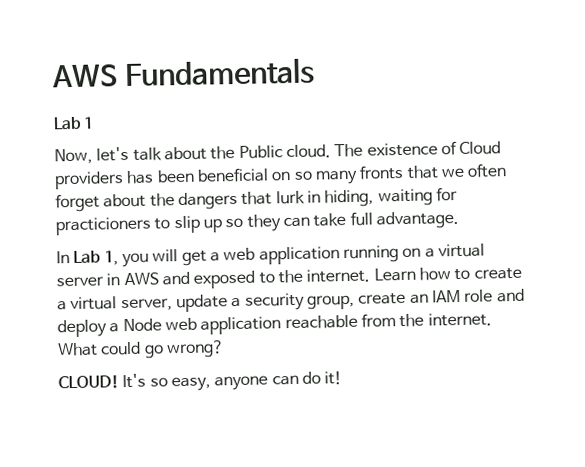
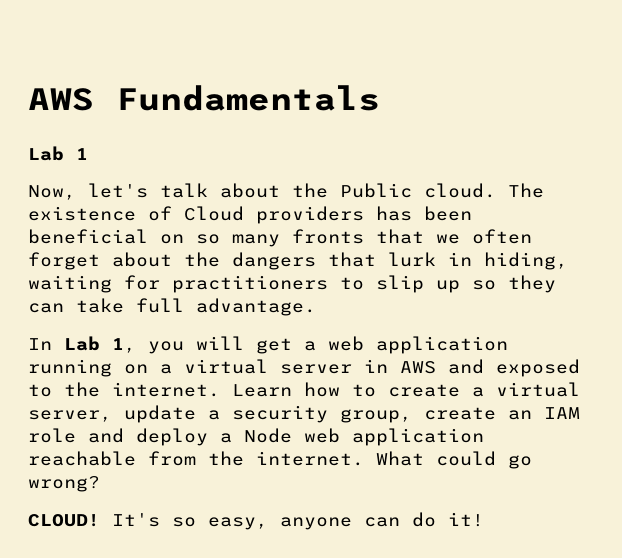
- The existence of Cloud providers has been beneficial on so many fronts that we often forget about the dangers that lurk in hiding, waiting for practicioners to slip up so they can take full advantage.
+ The existence of Cloud providers has been beneficial on so many fronts that we often forget about the dangers that lurk in hiding, waiting for practitioners to slip up so they can take full advantage.

